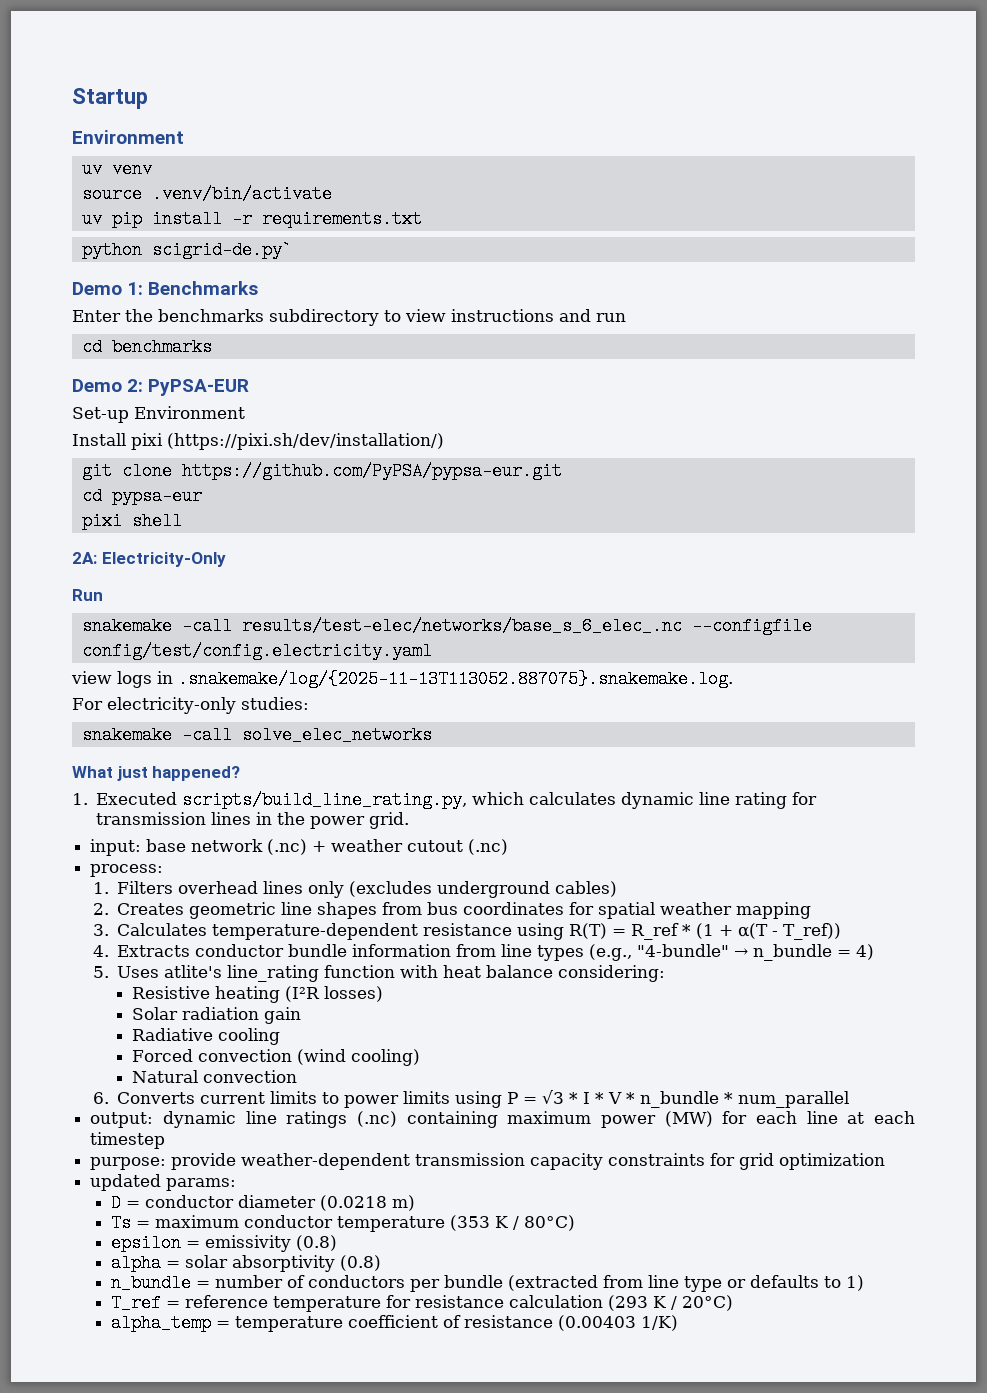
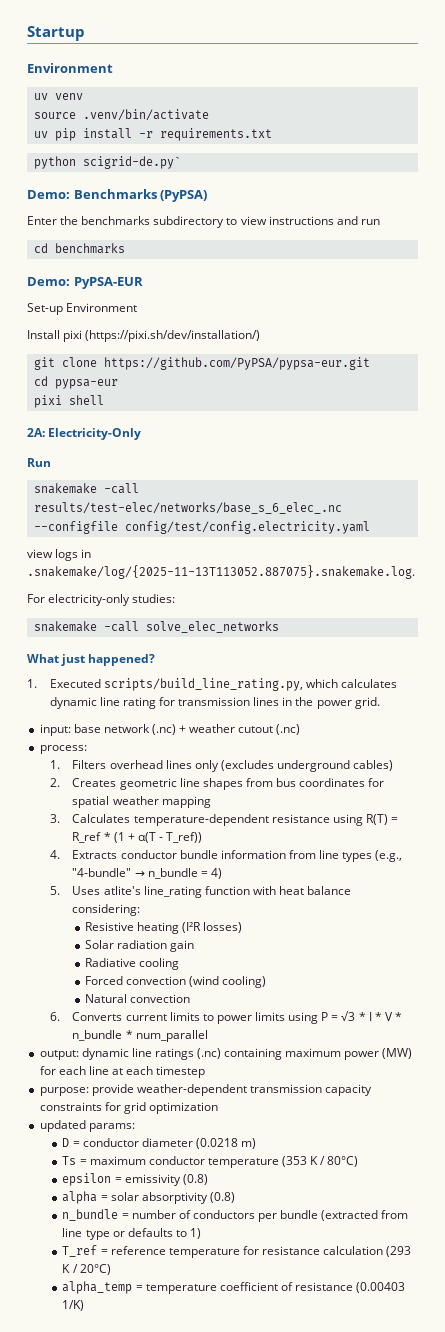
- Demo 1: Benchmarks
+ Demo: Benchmarks (PyPSA)
- Demo 2: PyPSA-EUR
+ Demo: PyPSA-EUR

